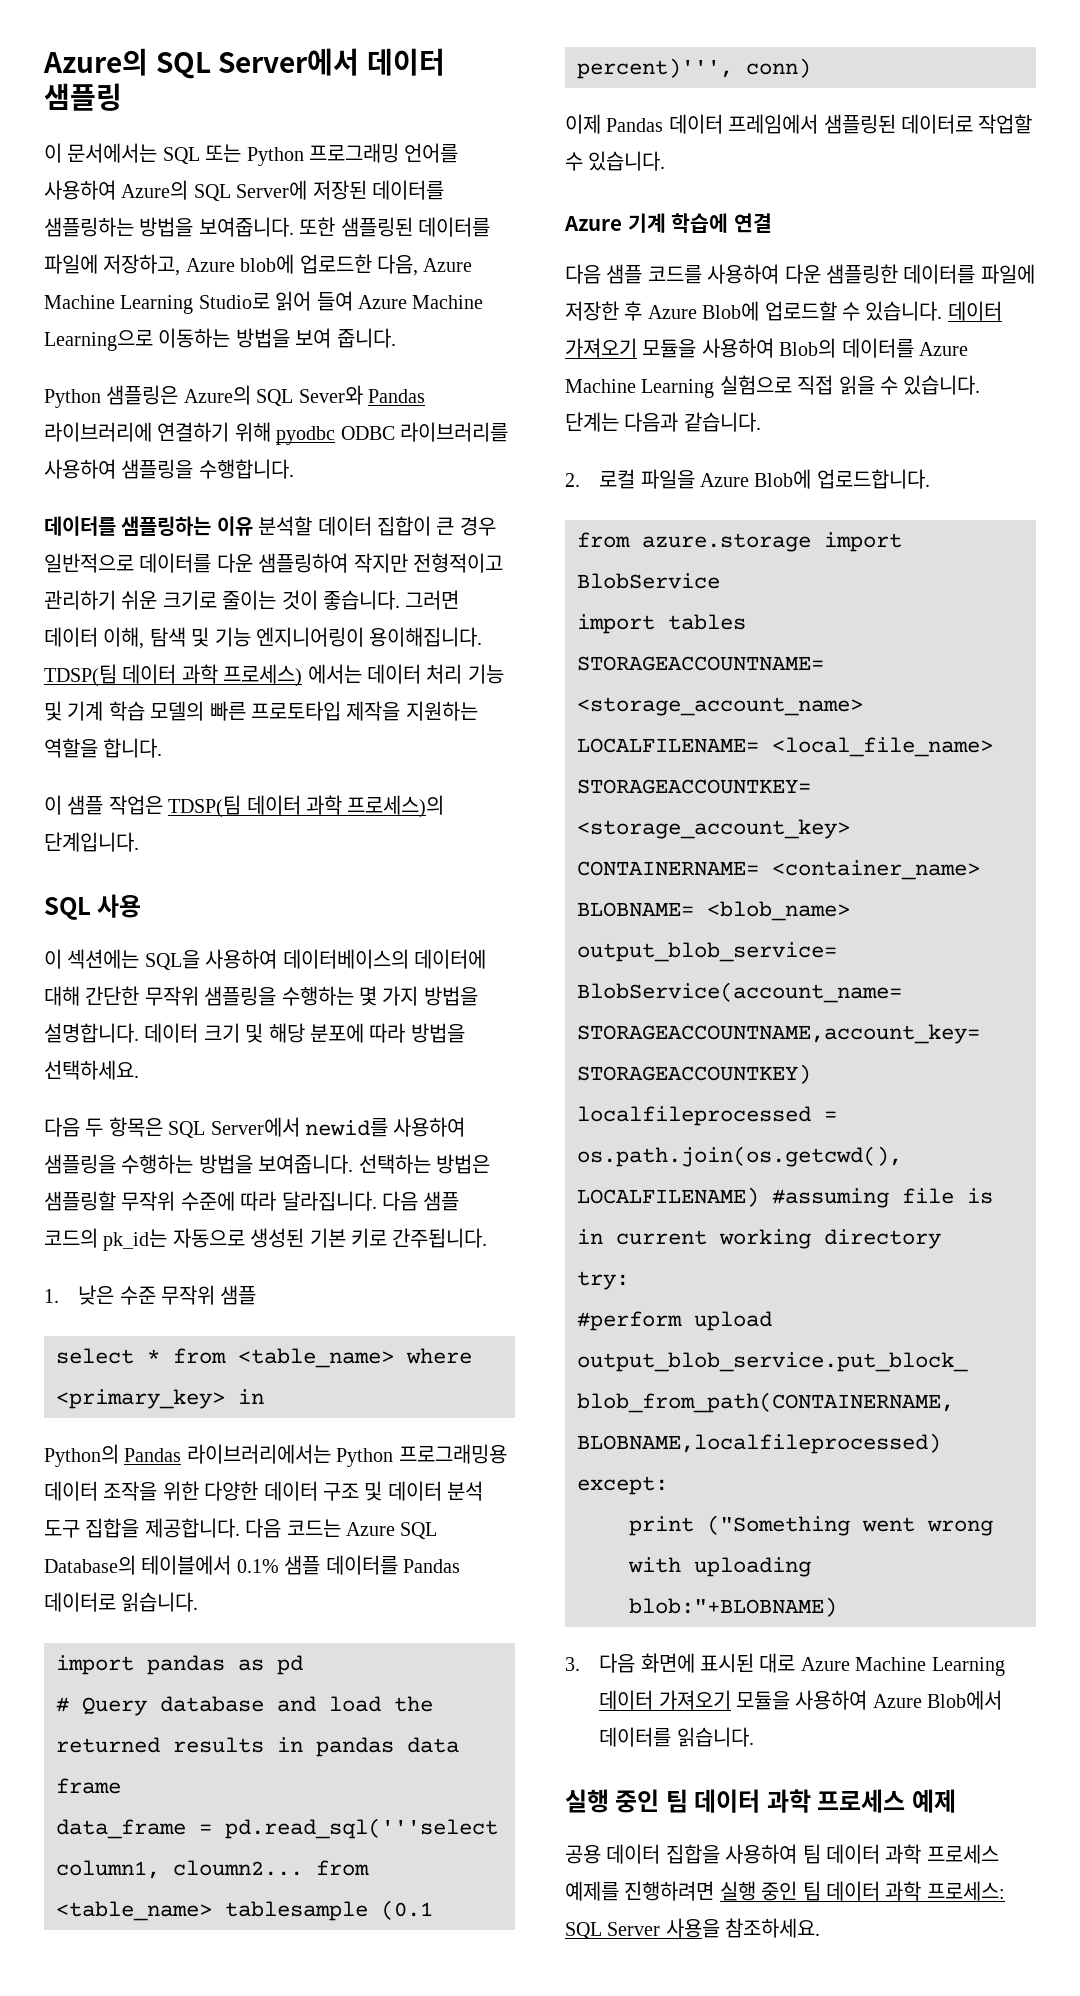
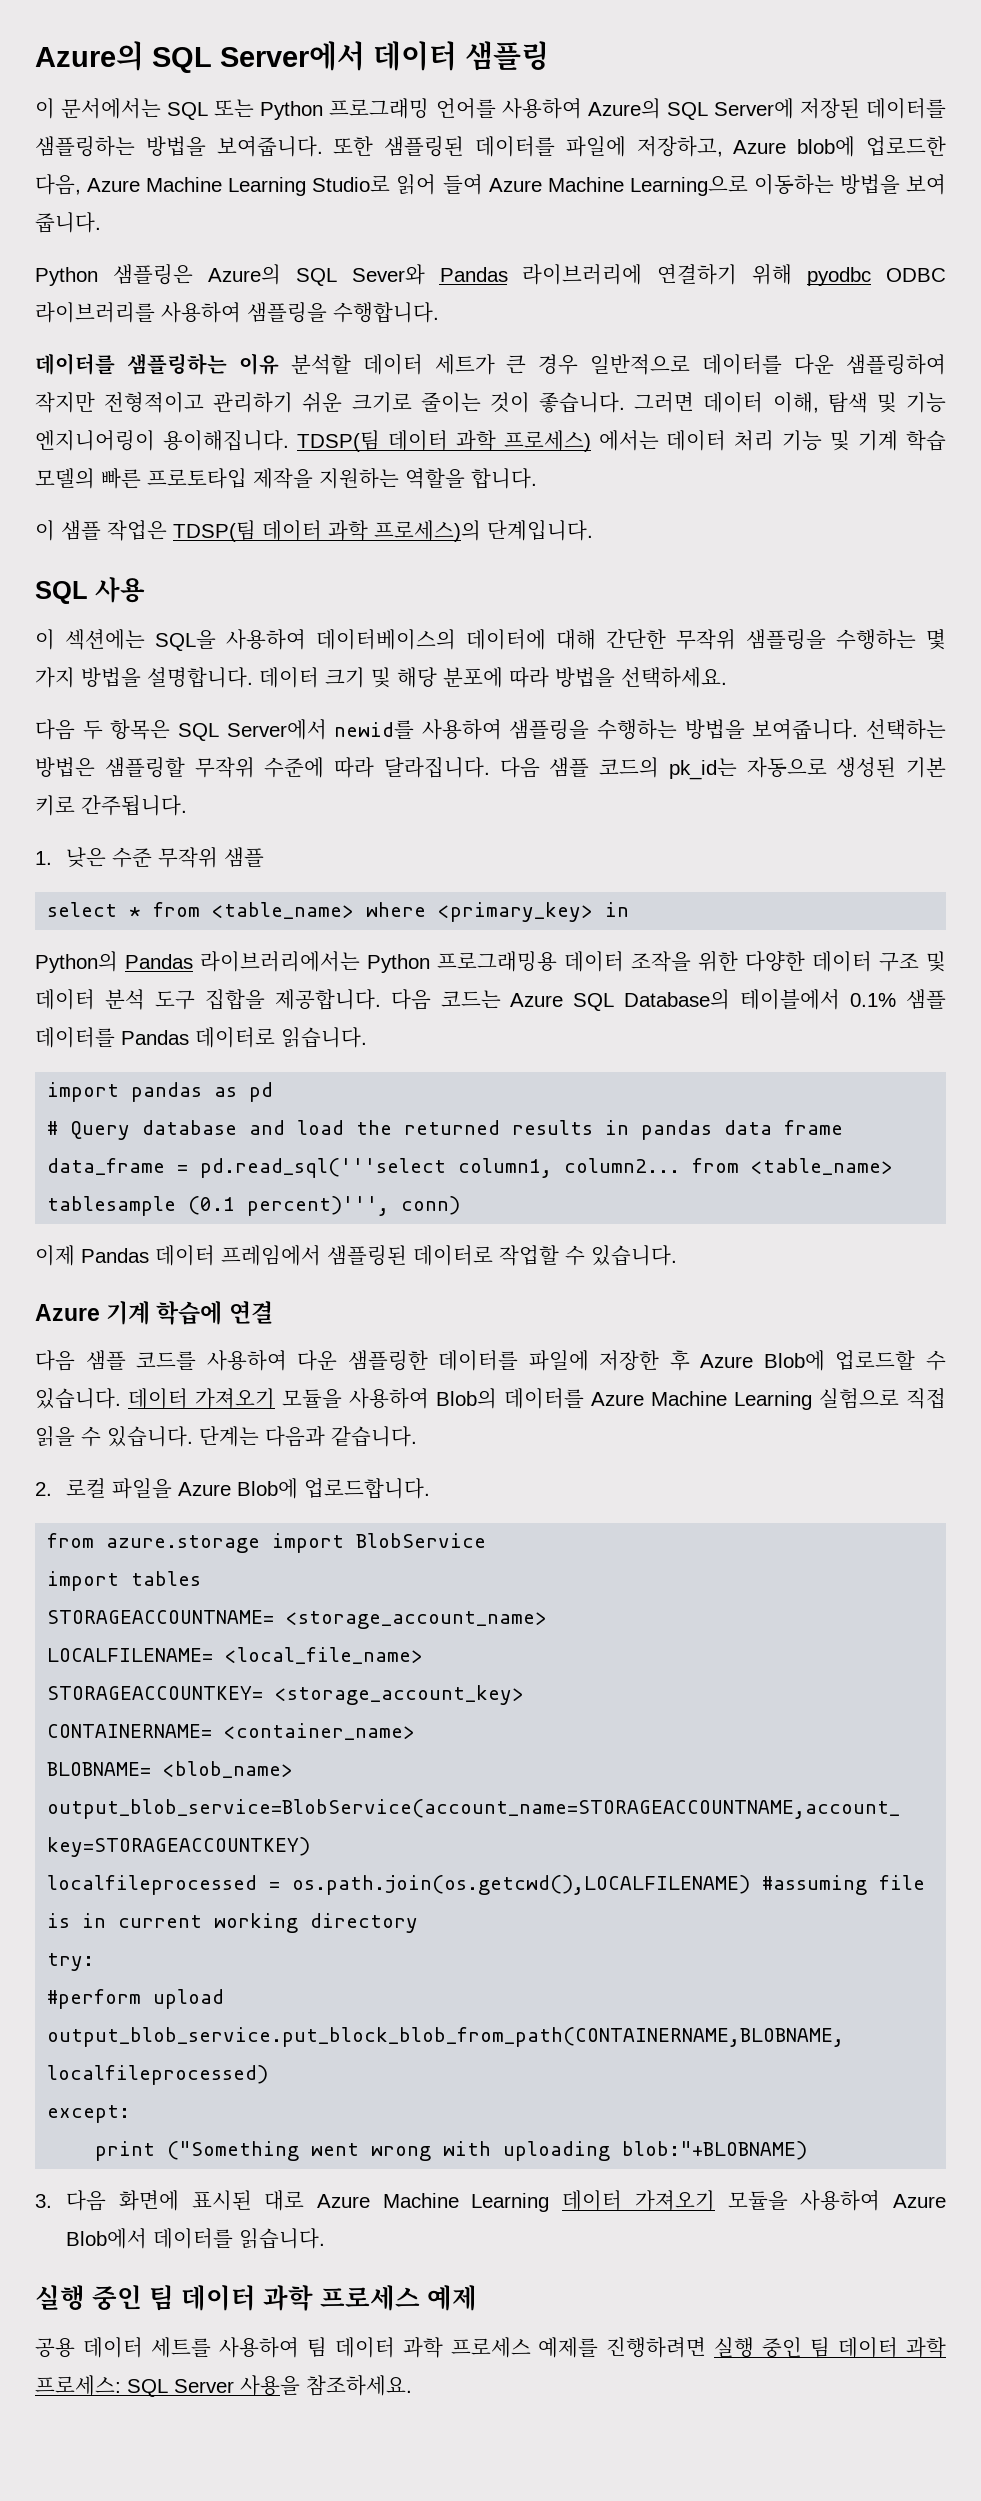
- 데이터를 샘플링하는 이유 분석할 데이터 집합이 큰 경우 일반적으로 데이터를 다운 샘플링하여 작지만 전형적이고 관리하기 쉬운 크기로 줄이는 것이 좋습니다.
+ 데이터를 샘플링하는 이유 분석할 데이터 세트가 큰 경우 일반적으로 데이터를 다운 샘플링하여 작지만 전형적이고 관리하기 쉬운 크기로 줄이는 것이 좋습니다.
- data_frame = pd.read_sql('''select column1, cloumn2... from <table_name> tablesample (0.1 percent)''', conn)
+ data_frame = pd.read_sql('''select column1, column2... from <table_name> tablesample (0.1 percent)''', conn)
- 공용 데이터 집합을 사용하여 팀 데이터 과학 프로세스 예제를 진행하려면 실행 중인 팀 데이터 과학 프로세스: SQL Server 사용을 참조하세요.
+ 공용 데이터 세트를 사용하여 팀 데이터 과학 프로세스 예제를 진행하려면 실행 중인 팀 데이터 과학 프로세스: SQL Server 사용을 참조하세요.

